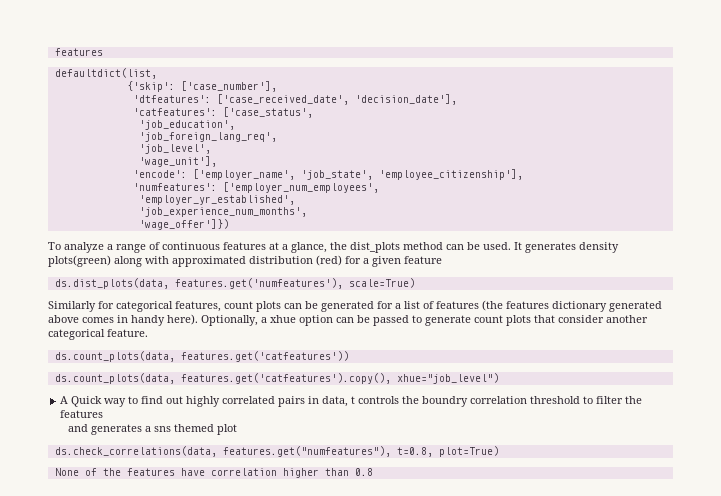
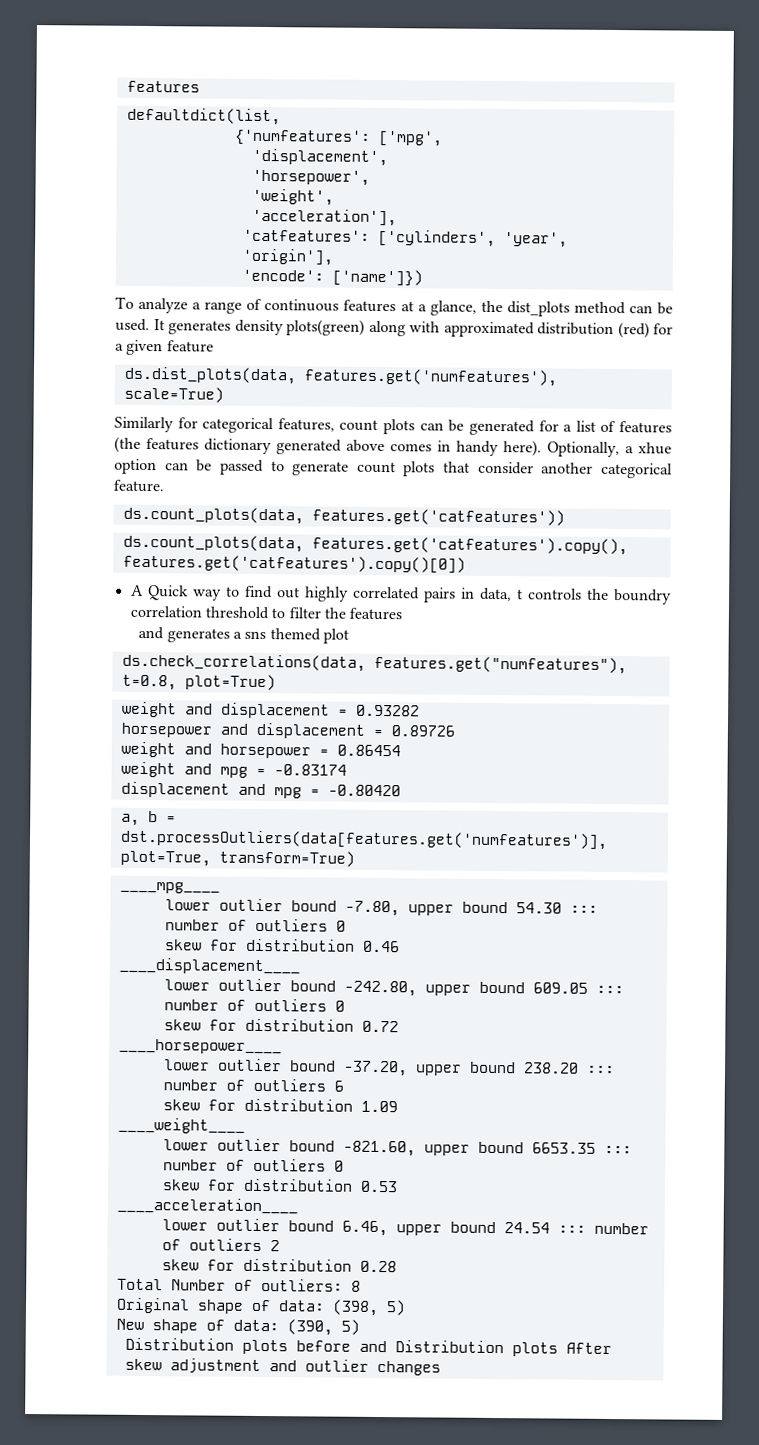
- {'skip': ['case_number'],
- 'dtfeatures': ['case_received_date', 'decision_date'],
- 'catfeatures': ['case_status',
- 'job_education',
- 'job_foreign_lang_req',
- 'job_level',
- 'wage_unit'],
- 'encode': ['employer_name', 'job_state', 'employee_citizenship'],
- 'numfeatures': ['employer_num_employees',
- 'employer_yr_established',
- 'job_experience_num_months',
- 'wage_offer']})
+ {'numfeatures': ['mpg',
+ 'displacement',
+ 'horsepower',
+ 'weight',
+ 'acceleration'],
+ 'catfeatures': ['cylinders', 'year', 'origin'],
+ 'encode': ['name']})
- ds.count_plots(data, features.get('catfeatures').copy(), xhue="job_level")
+ ds.count_plots(data, features.get('catfeatures').copy(), features.get('catfeatures').copy()[0])
- None of the features have correlation higher than 0.8
+ weight and displacement = 0.93282
+ horsepower and displacement = 0.89726
+ weight and horsepower = 0.86454
+ weight and mpg = -0.83174
+ displacement and mpg = -0.80420
+ a, b = dst.processOutliers(data[features.get('numfeatures')], plot=True, transform=True)
+ ____mpg____
+ lower outlier bound -7.80, upper bound 54.30 ::: number of outliers 0
+ skew for distribution 0.46
+ ____displacement____
+ lower outlier bound -242.80, upper bound 609.05 ::: number of outliers 0
+ skew for distribution 0.72
+ ____horsepower____
+ lower outlier bound -37.20, upper bound 238.20 ::: number of outliers 6
+ skew for distribution 1.09
+ ____weight____
+ lower outlier bound -821.60, upper bound 6653.35 ::: number of outliers 0
+ skew for distribution 0.53
+ ____acceleration____
+ lower outlier bound 6.46, upper bound 24.54 ::: number of outliers 2
+ skew for distribution 0.28
+ Total Number of outliers: 8
+ Original shape of data: (398, 5)
+ New shape of data: (390, 5)
+ Distribution plots before and Distribution plots After skew adjustment and outlier changes

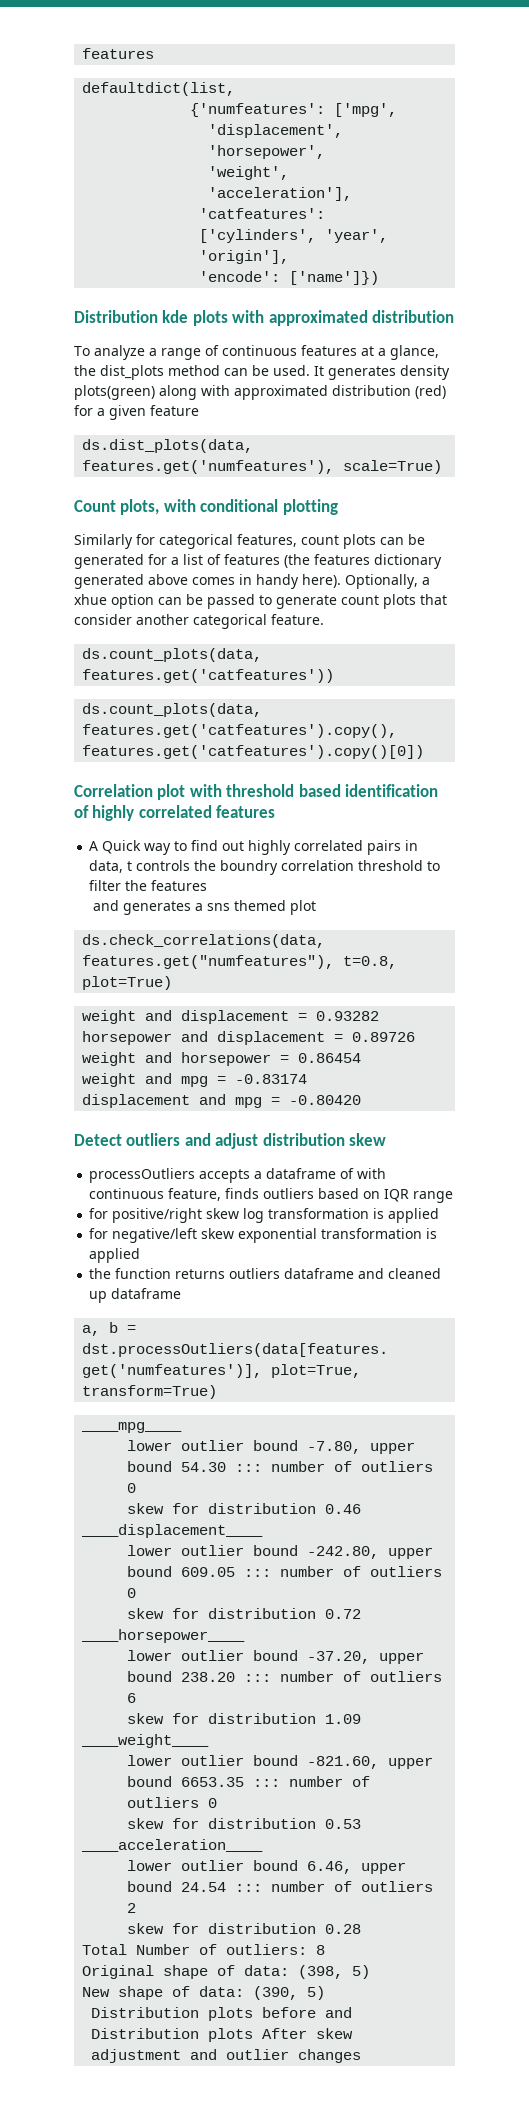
+ Distribution kde plots with approximated distribution
+ Count plots, with conditional plotting
+ Correlation plot with threshold based identification of highly correlated features
+ Detect outliers and adjust distribution skew
+ processOutliers accepts a dataframe of with continuous feature, finds outliers based on IQR range
+ for positive/right skew log transformation is applied
+ for negative/left skew exponential transformation is applied
+ the function returns outliers dataframe and cleaned up dataframe

